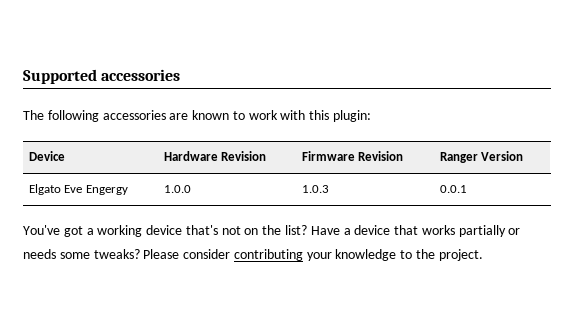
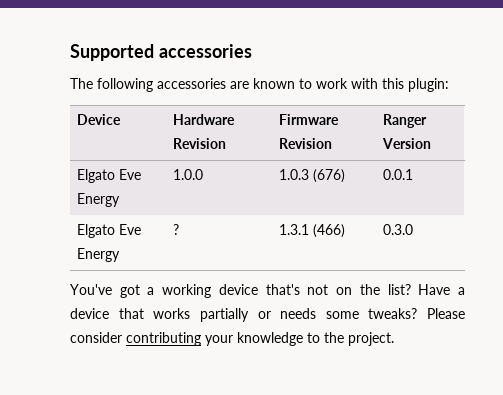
- Elgato Eve Engergy | 1.0.0 | 1.0.3 | 0.0.1
+ Elgato Eve Energy | 1.0.0 | 1.0.3 (676) | 0.0.1
+ Elgato Eve Energy | ? | 1.3.1 (466) | 0.3.0

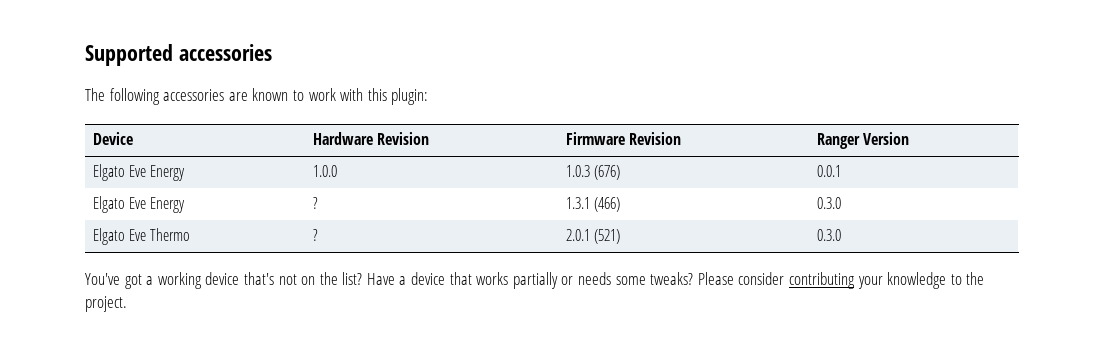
+ Elgato Eve Thermo | ? | 2.0.1 (521) | 0.3.0

